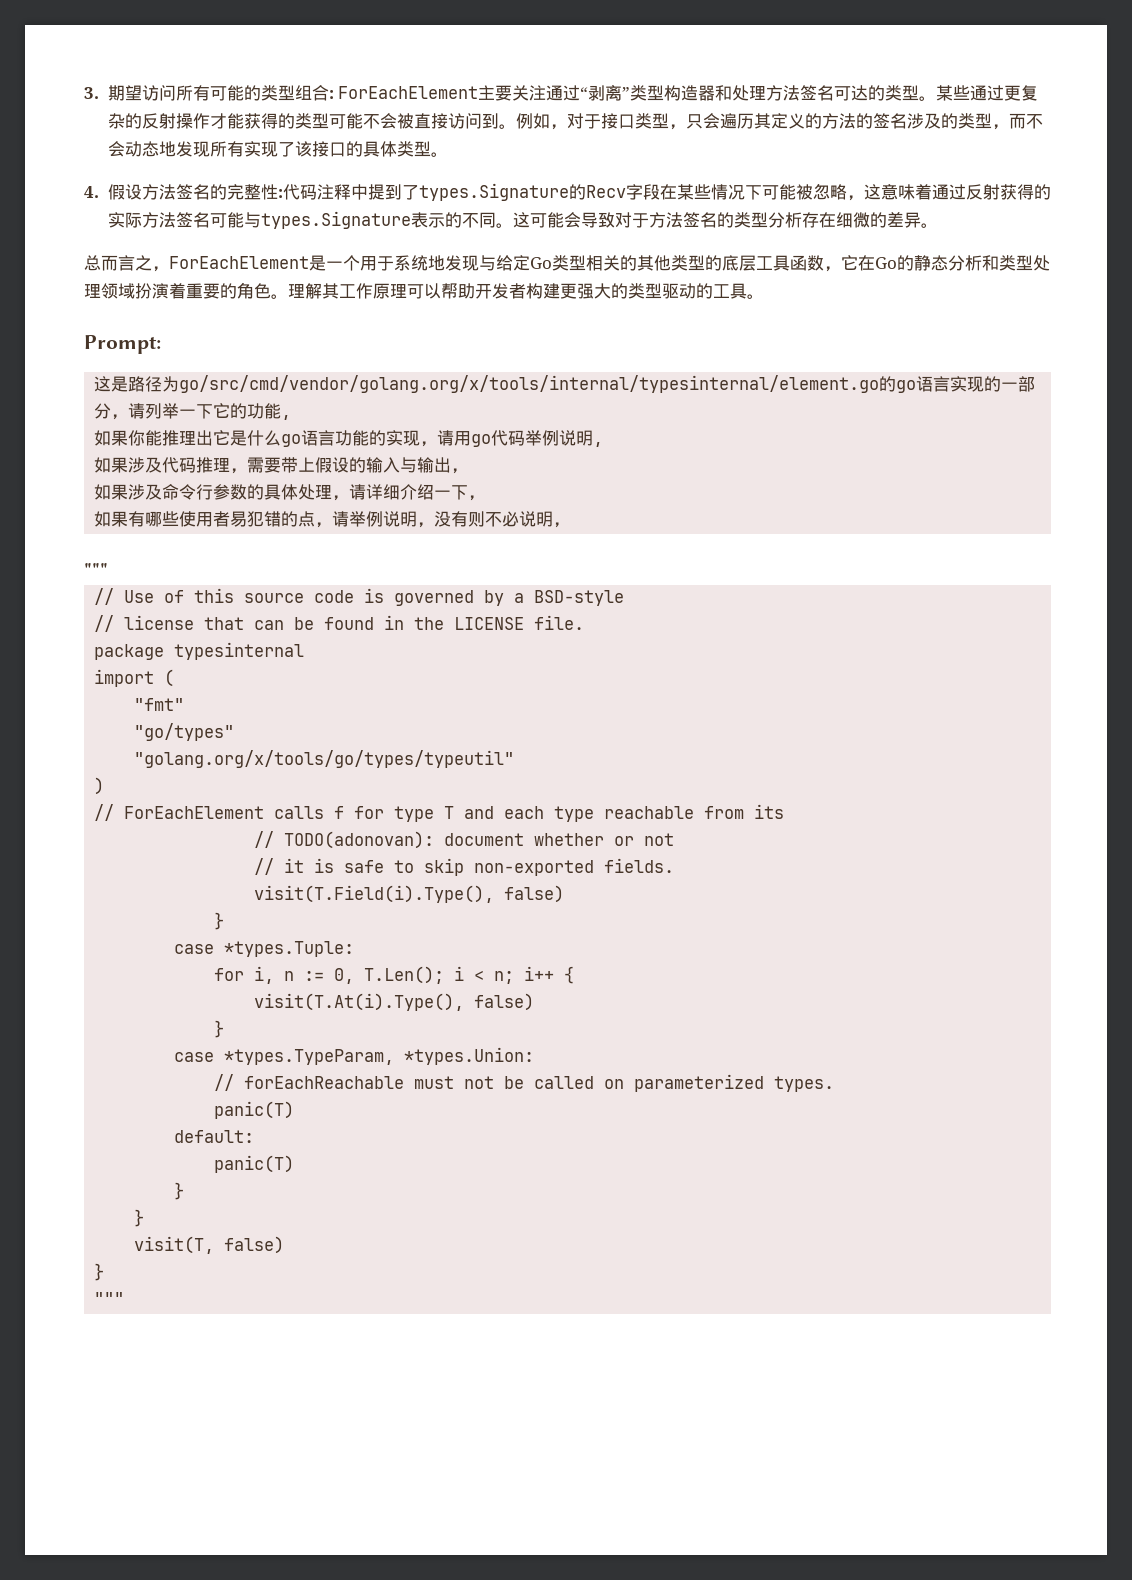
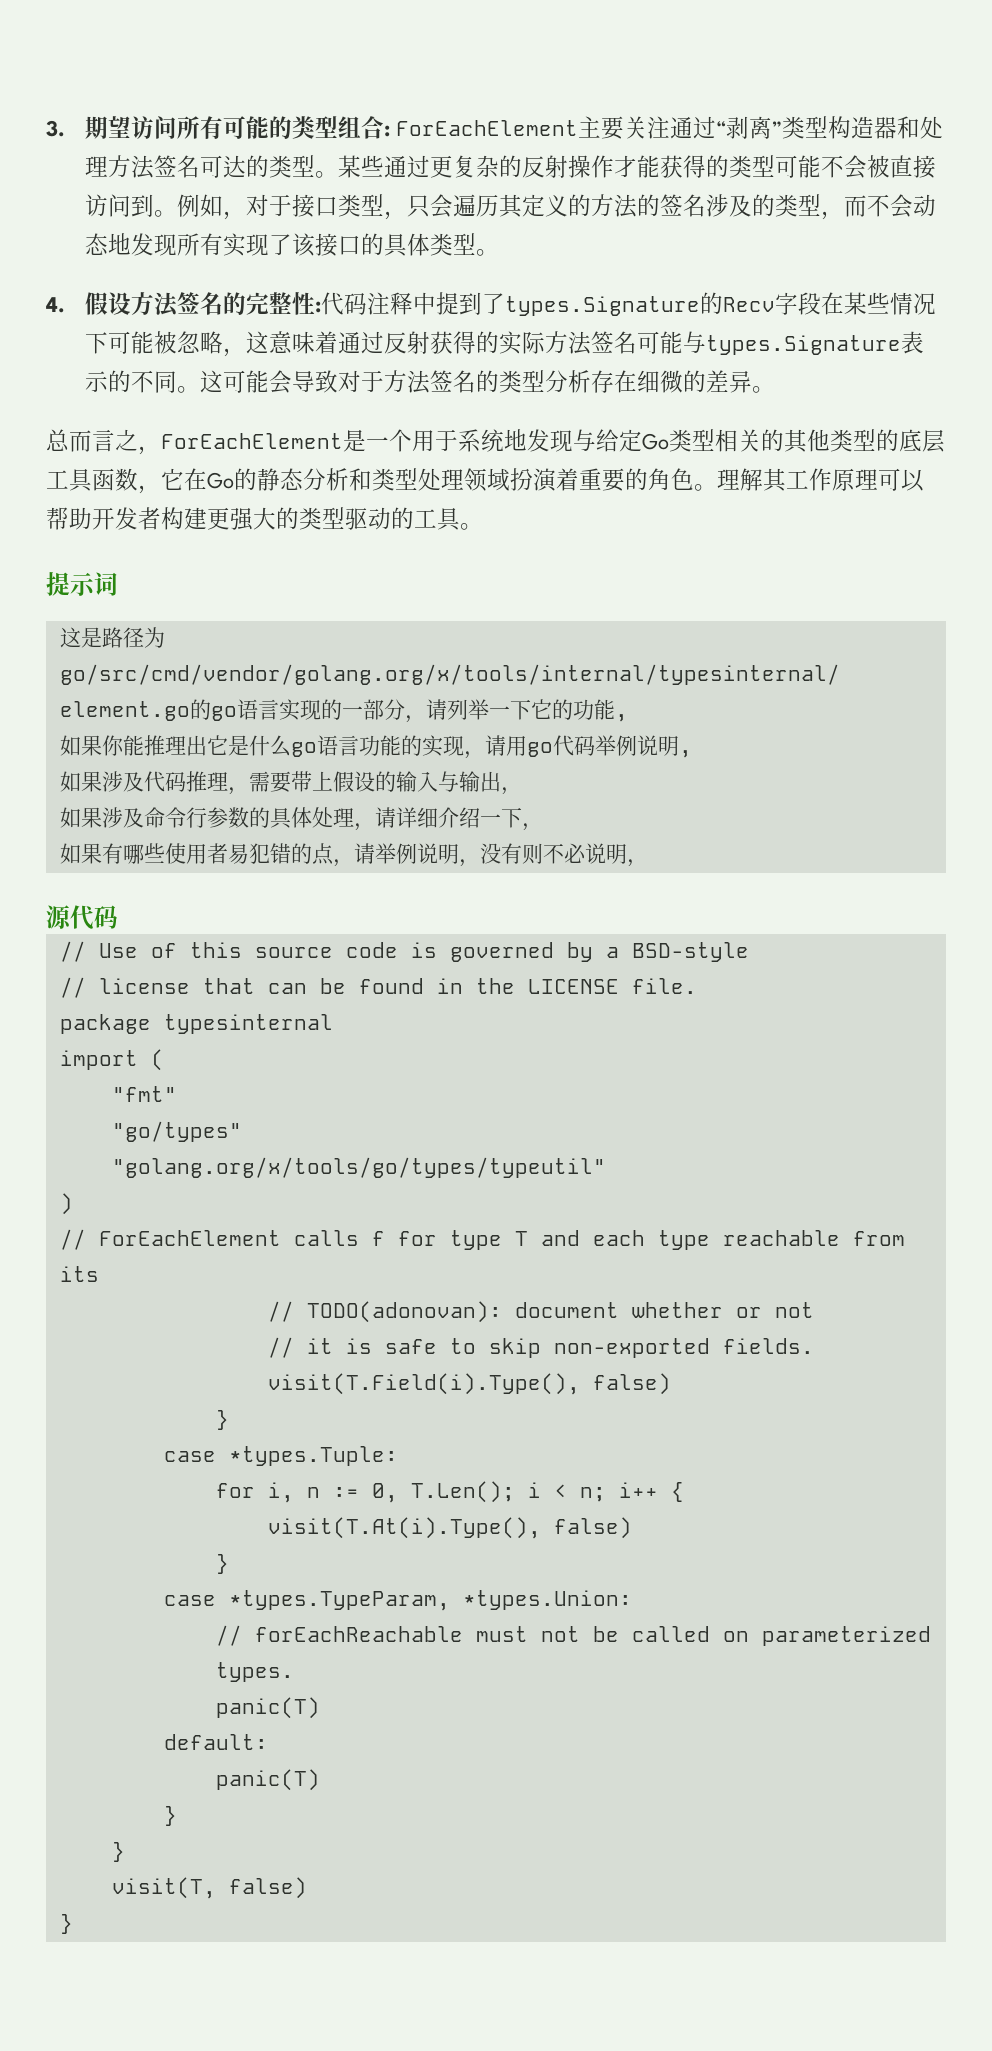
- Prompt:
+ 提示词
  如果有哪些使用者易犯错的点，请举例说明，没有则不必说明，
- """
+ 源代码
  visit(T, false)
  }
- """

